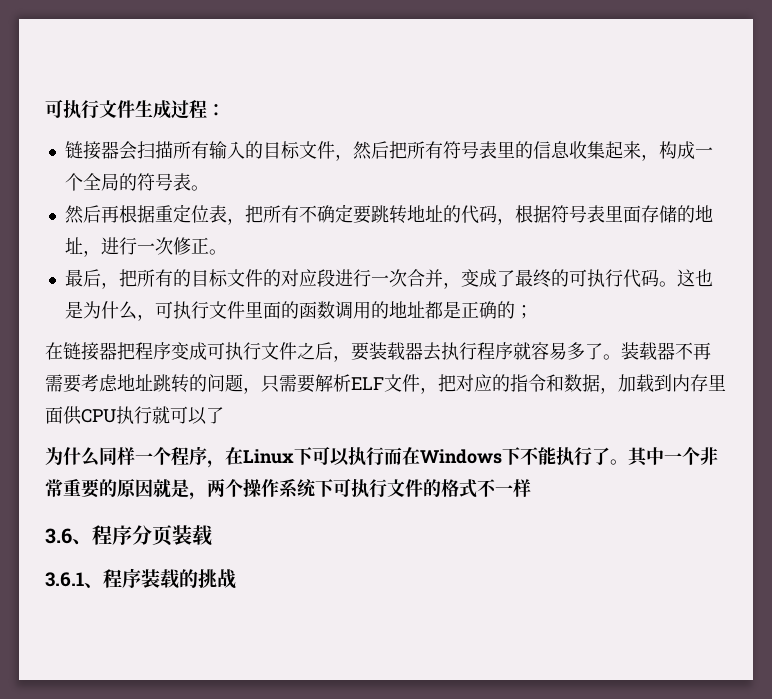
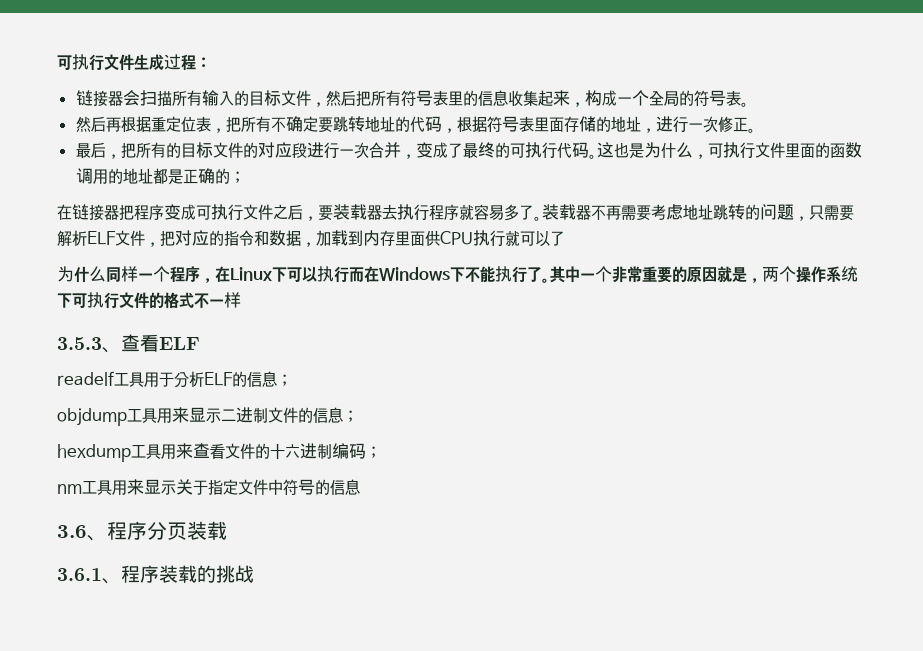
+ 3.5.3、查看ELF
+ readelf工具用于分析ELF的信息；
+ objdump工具用来显示二进制文件的信息；
+ hexdump工具用来查看文件的十六进制编码；
+ nm工具用来显示关于指定文件中符号的信息

